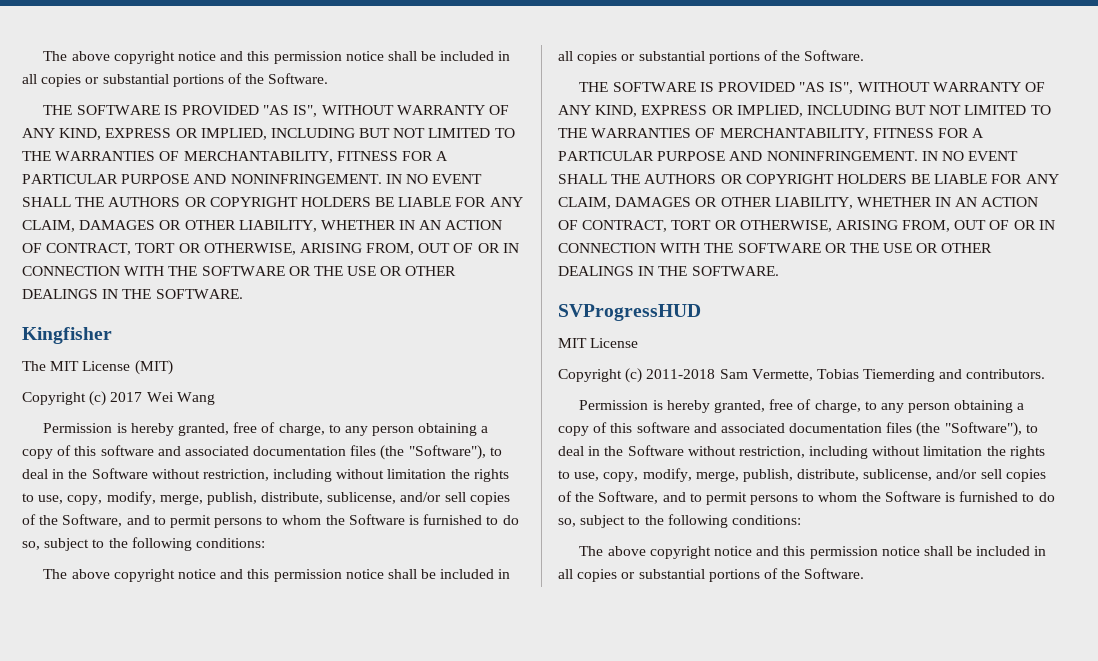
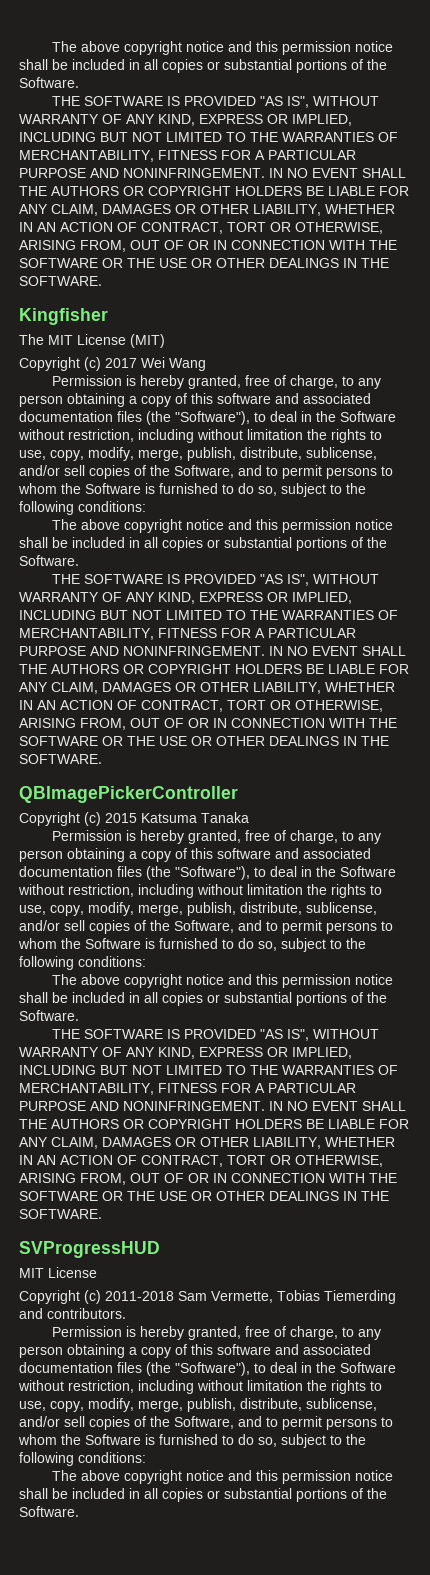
+ QBImagePickerController
+ Copyright (c) 2015 Katsuma Tanaka
+ Permission is hereby granted, free of charge, to any person obtaining a copy of this software and associated documentation files (the "Software"), to deal in the Software without restriction, including without limitation the rights to use, copy, modify, merge, publish, distribute, sublicense, and/or sell copies of the Software, and to permit persons to whom the Software is furnished to do so, subject to the following conditions:
+ The above copyright notice and this permission notice shall be included in all copies or substantial portions of the Software.
+ THE SOFTWARE IS PROVIDED "AS IS", WITHOUT WARRANTY OF ANY KIND, EXPRESS OR IMPLIED, INCLUDING BUT NOT LIMITED TO THE WARRANTIES OF MERCHANTABILITY, FITNESS FOR A PARTICULAR PURPOSE AND NONINFRINGEMENT. IN NO EVENT SHALL THE AUTHORS OR COPYRIGHT HOLDERS BE LIABLE FOR ANY CLAIM, DAMAGES OR OTHER LIABILITY, WHETHER IN AN ACTION OF CONTRACT, TORT OR OTHERWISE, ARISING FROM, OUT OF OR IN CONNECTION WITH THE SOFTWARE OR THE USE OR OTHER DEALINGS IN THE SOFTWARE.

